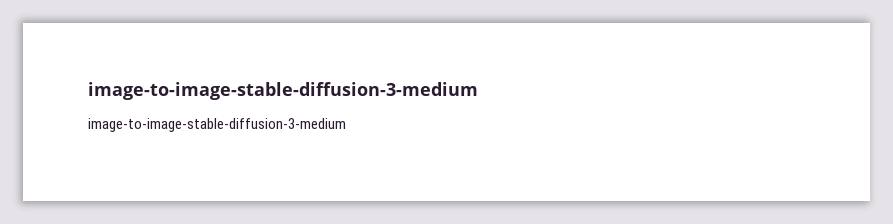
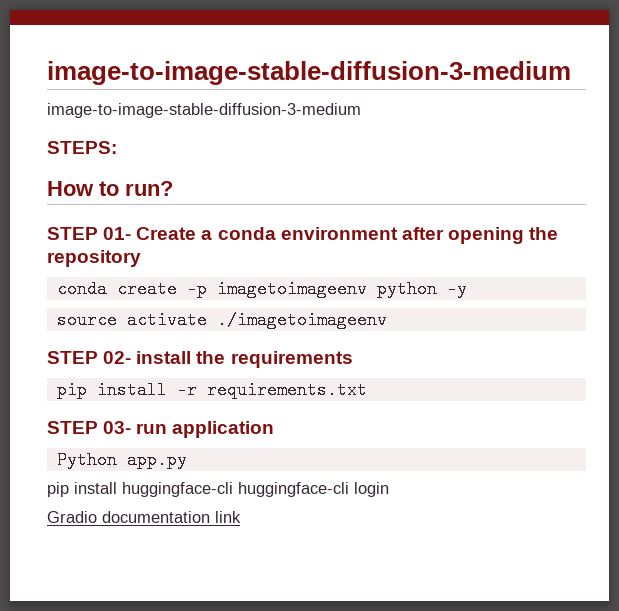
+ STEPS:
+ How to run?
+ STEP 01- Create a conda environment after opening the repository
+ conda create -p imagetoimageenv python -y
+ source activate ./imagetoimageenv
+ STEP 02- install the requirements
+ pip install -r requirements.txt
+ STEP 03- run application
+ Python app.py
+ pip install huggingface-cli huggingface-cli login
+ Gradio documentation link

